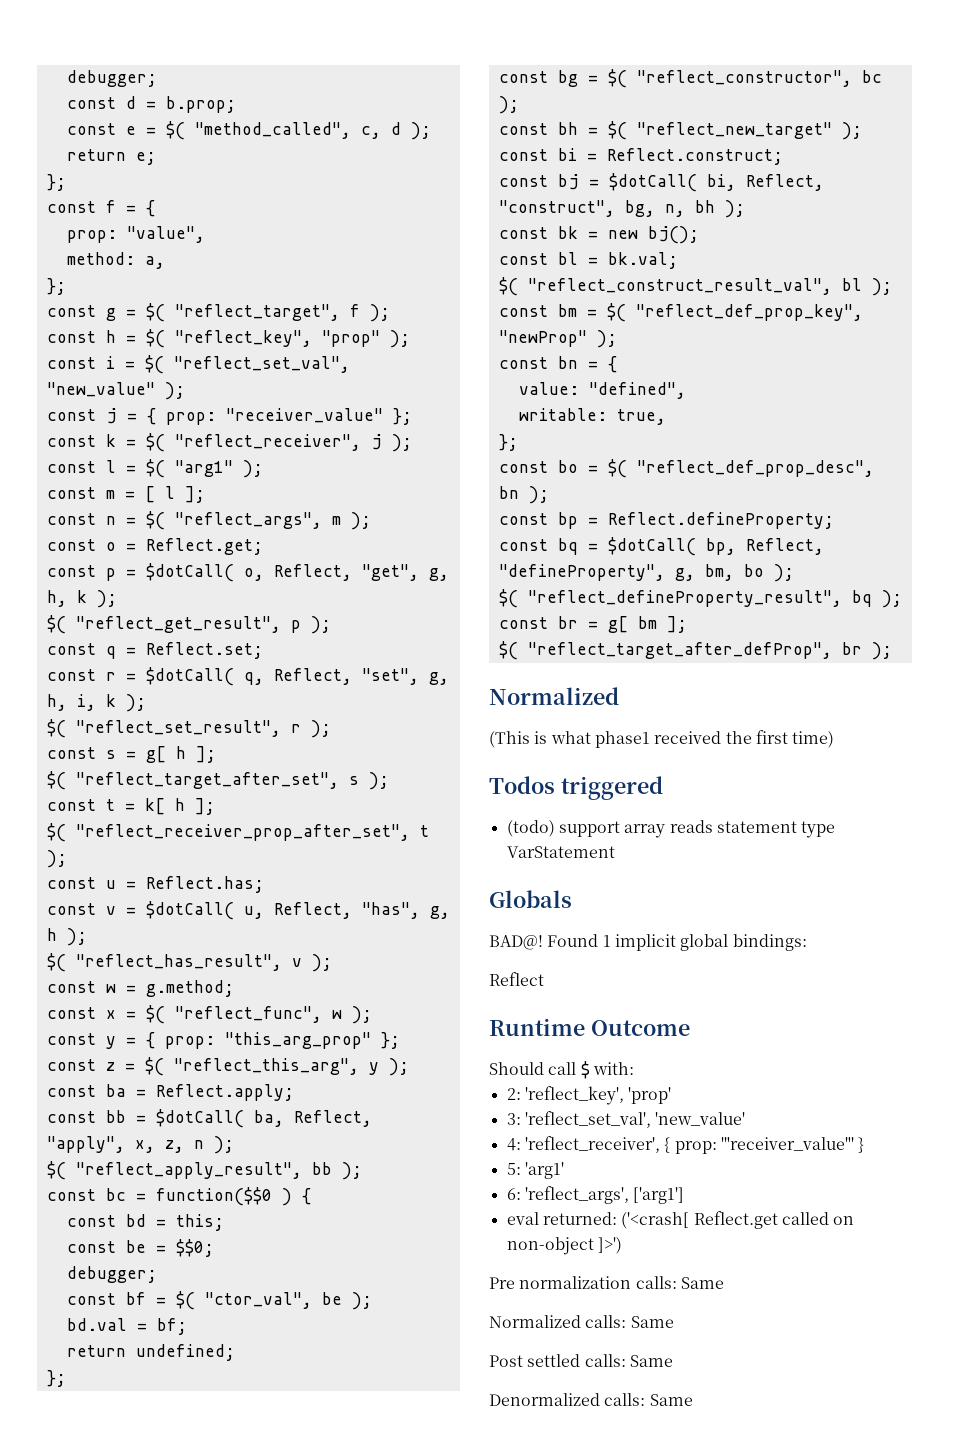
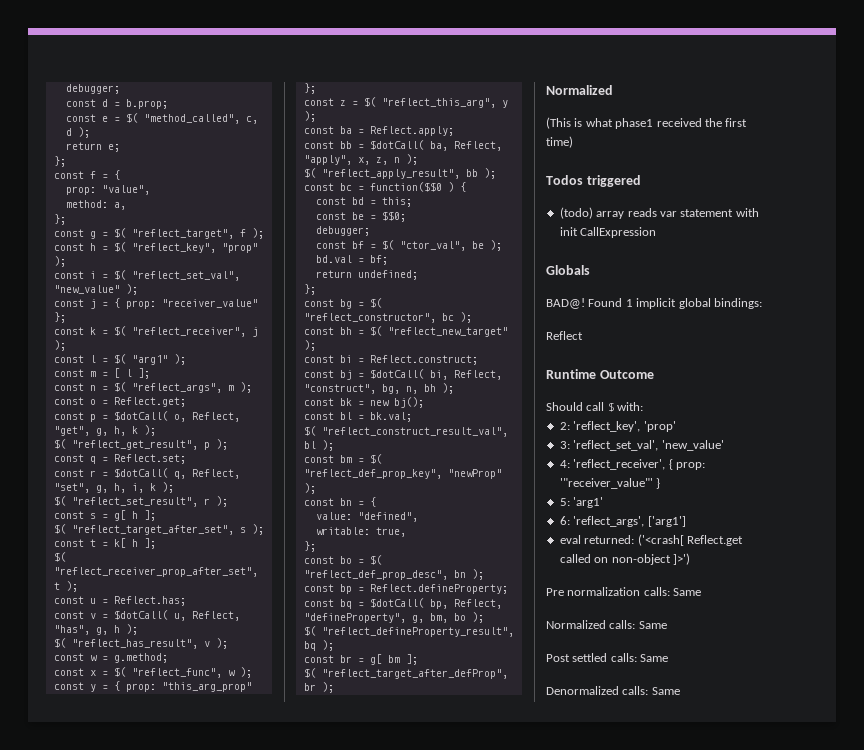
- (todo) support array reads statement type VarStatement
+ (todo) array reads var statement with init CallExpression

